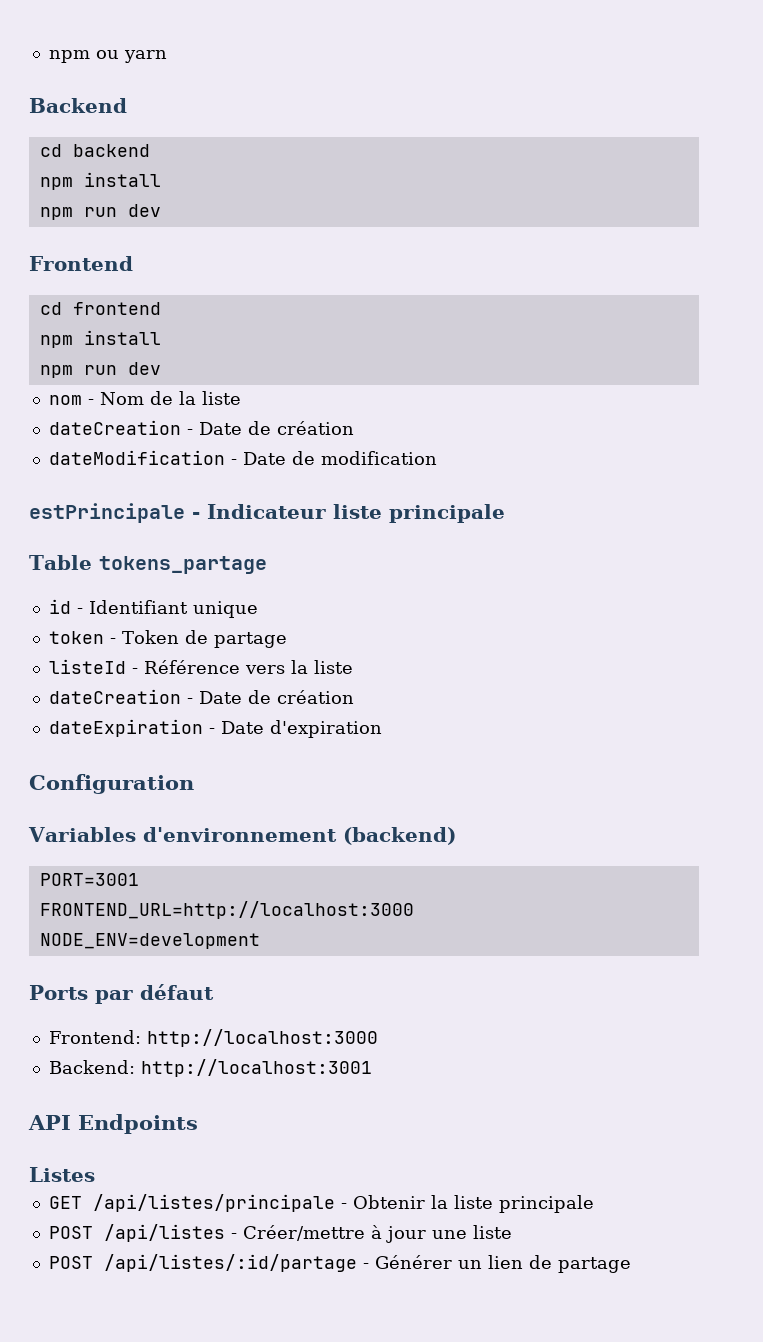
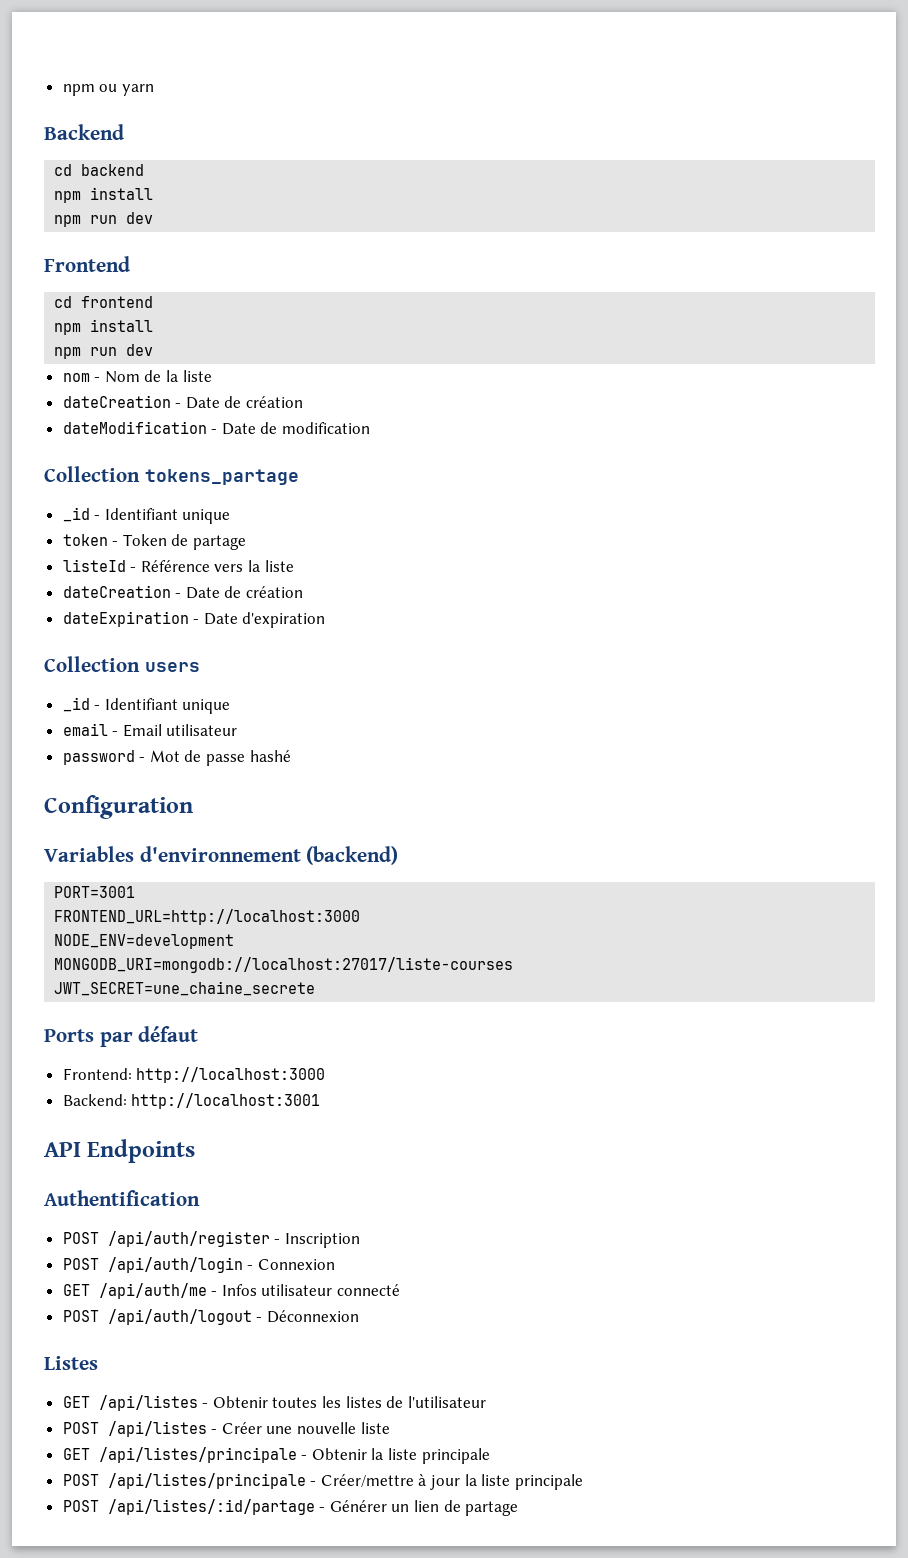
- estPrincipale - Indicateur liste principale
- Table tokens_partage
- id - Identifiant unique
+ Collection tokens_partage
+ _id - Identifiant unique
+ Collection users
+ _id - Identifiant unique
+ email - Email utilisateur
+ password - Mot de passe hashé
+ MONGODB_URI=mongodb://localhost:27017/liste-courses
+ JWT_SECRET=une_chaine_secrete
+ Authentification
+ POST /api/auth/register - Inscription
+ POST /api/auth/login - Connexion
+ GET /api/auth/me - Infos utilisateur connecté
+ POST /api/auth/logout - Déconnexion
  Listes
+ GET /api/listes - Obtenir toutes les listes de l'utilisateur
+ POST /api/listes - Créer une nouvelle liste
- POST /api/listes - Créer/mettre à jour une liste
+ POST /api/listes/principale - Créer/mettre à jour la liste principale

